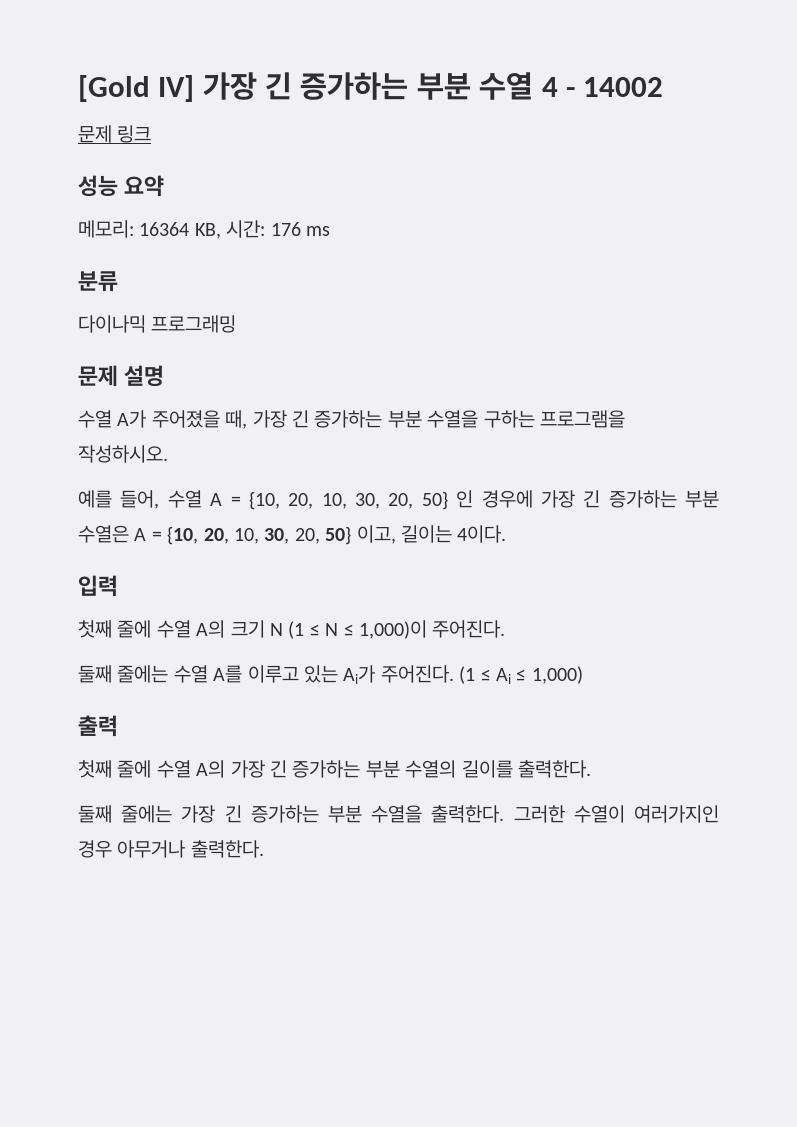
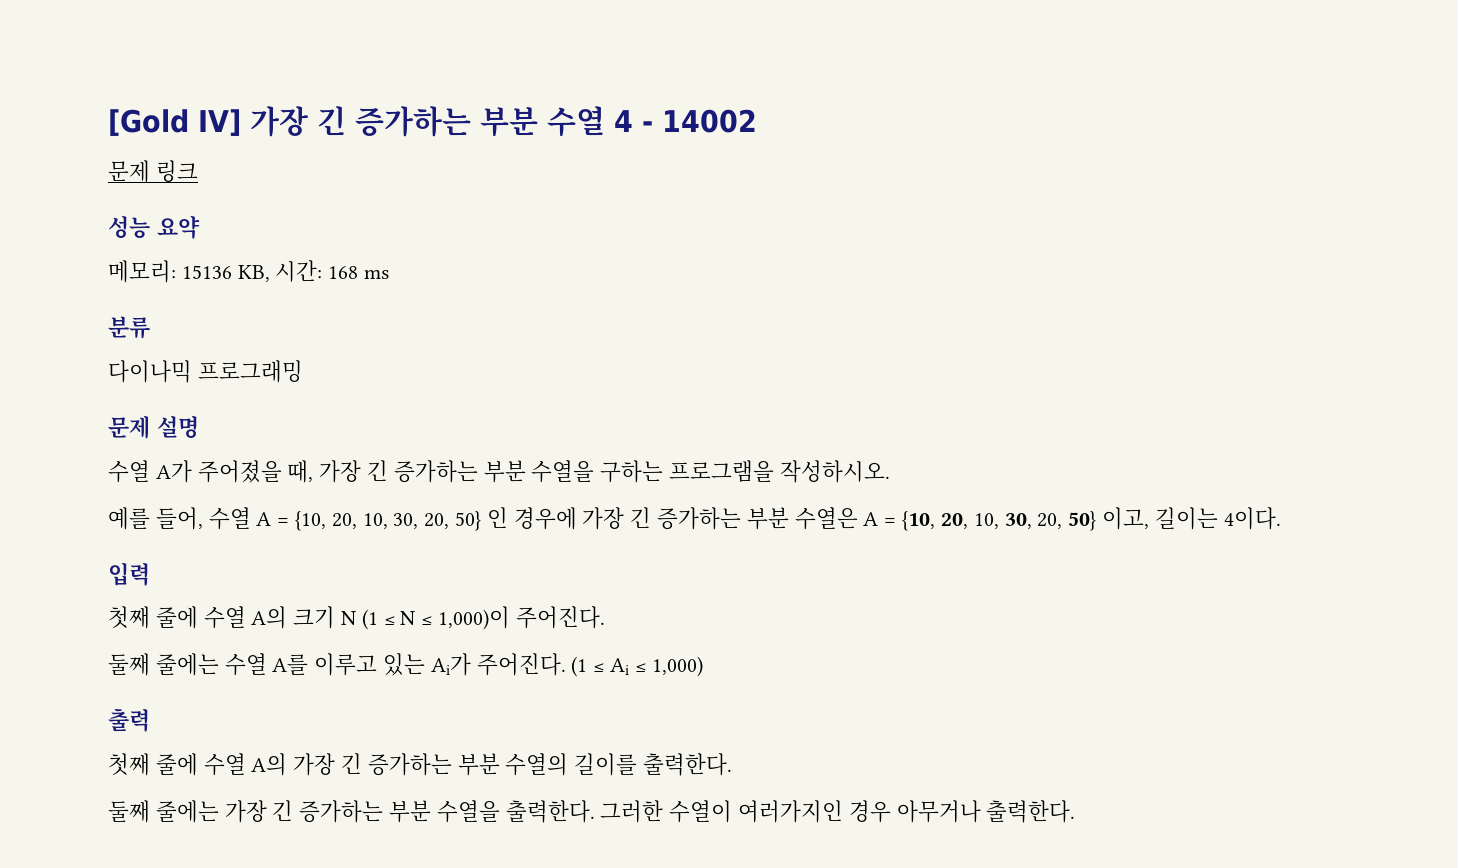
- 메모리: 16364 KB, 시간: 176 ms
+ 메모리: 15136 KB, 시간: 168 ms

